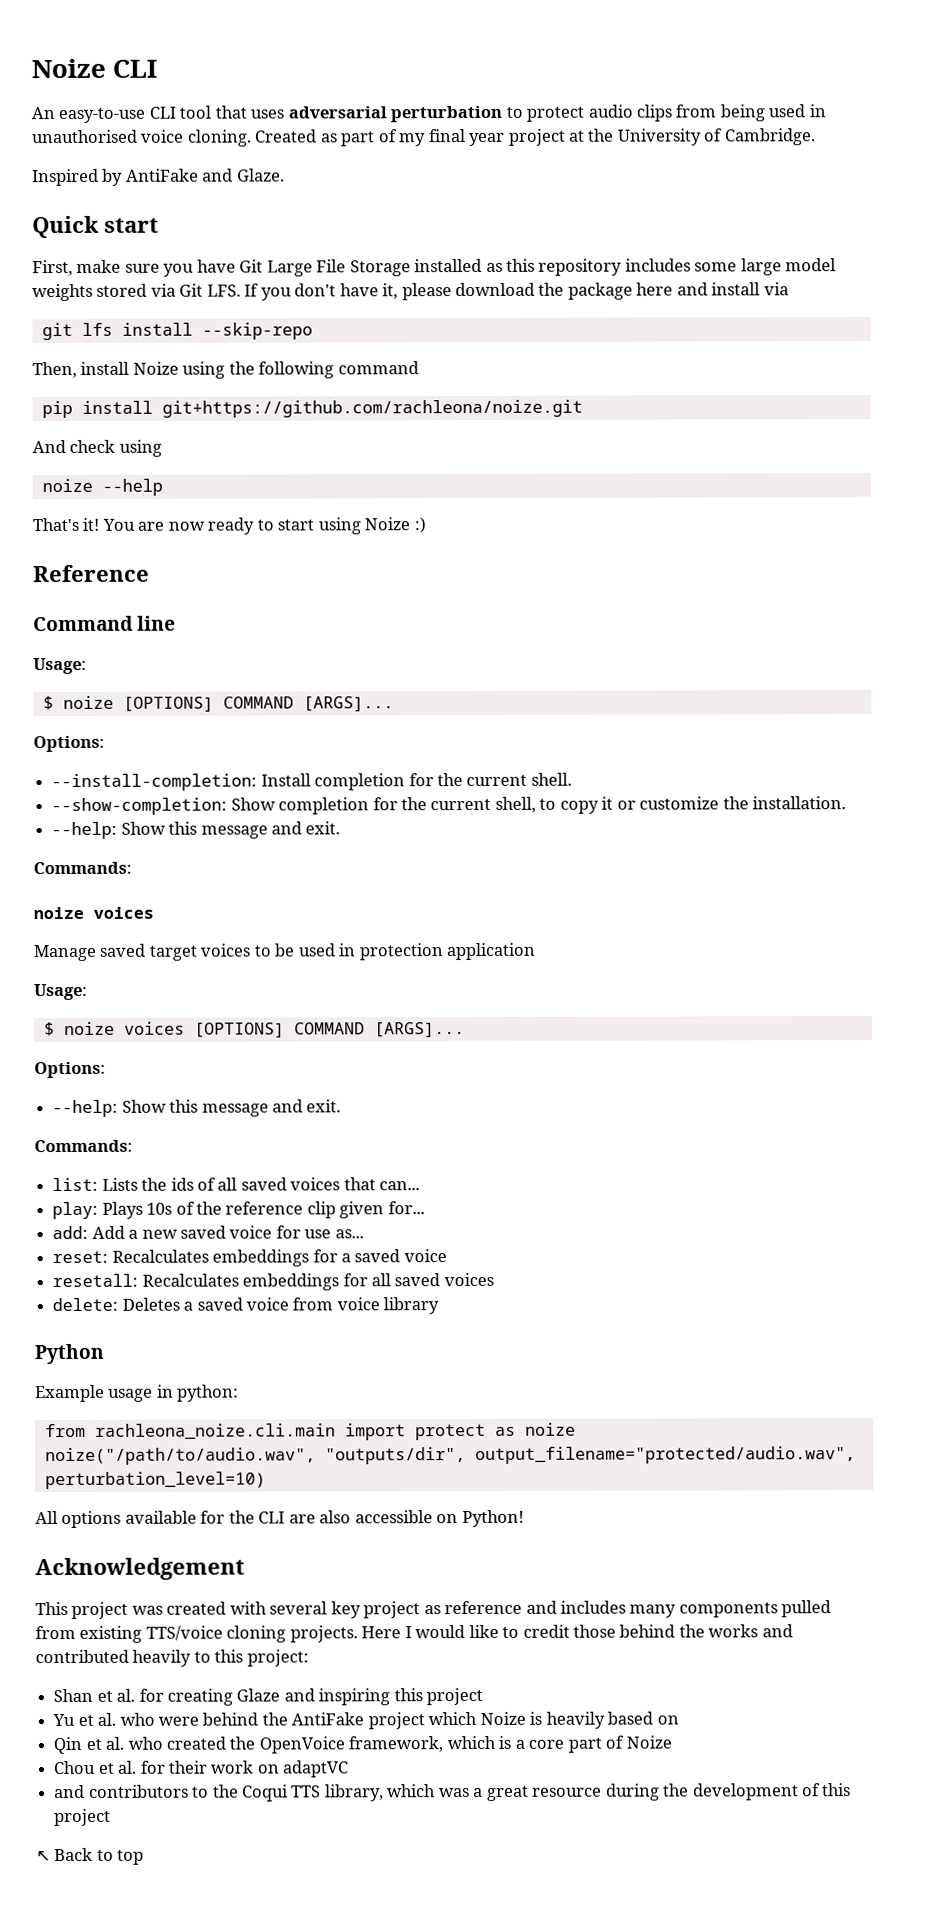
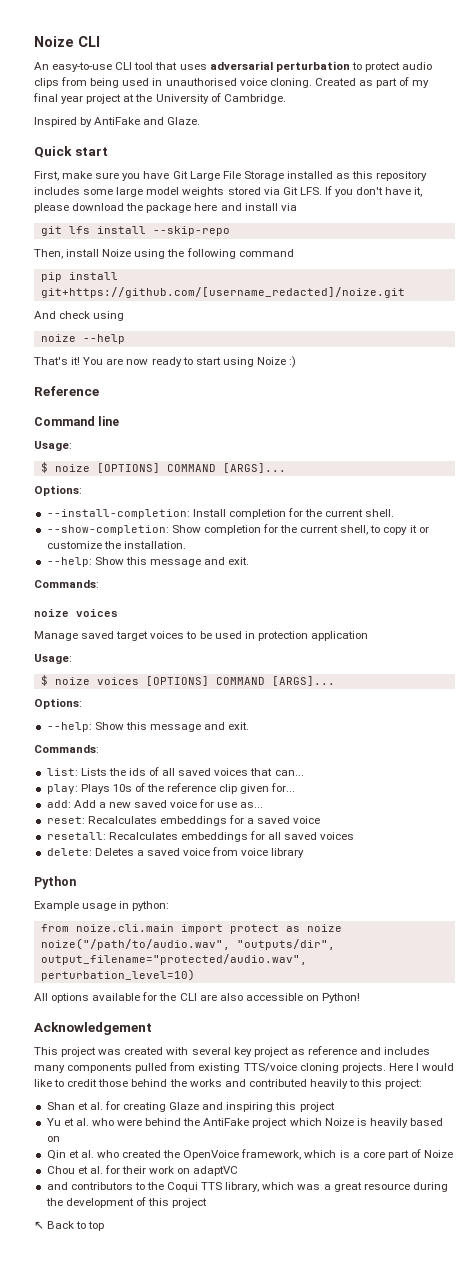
- pip install git+https://github.com/rachleona/noize.git
+ pip install git+https://github.com/[username_redacted]/noize.git
- from rachleona_noize.cli.main import protect as noize
+ from noize.cli.main import protect as noize

